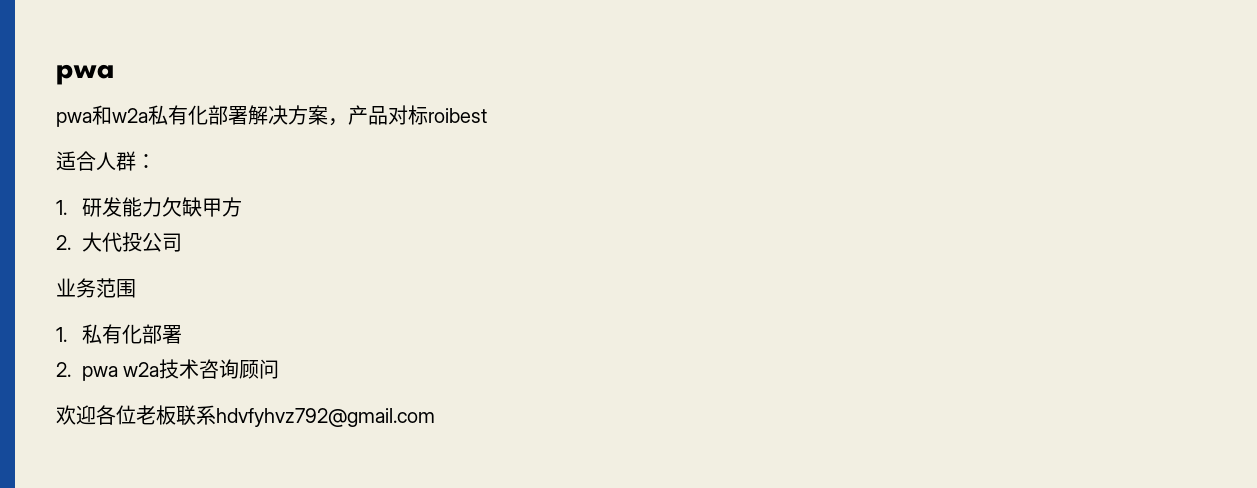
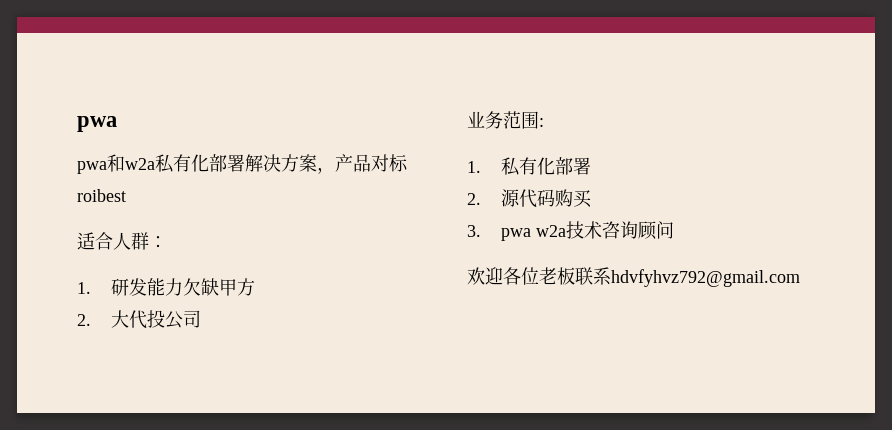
- 业务范围
+ 业务范围:
- 2. pwa w2a技术咨询顾问
+ 2.源代码购买
+ 3. pwa w2a技术咨询顾问

